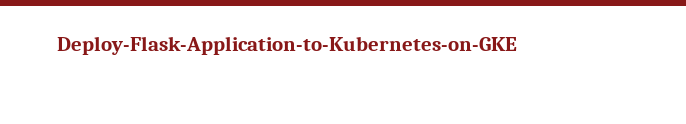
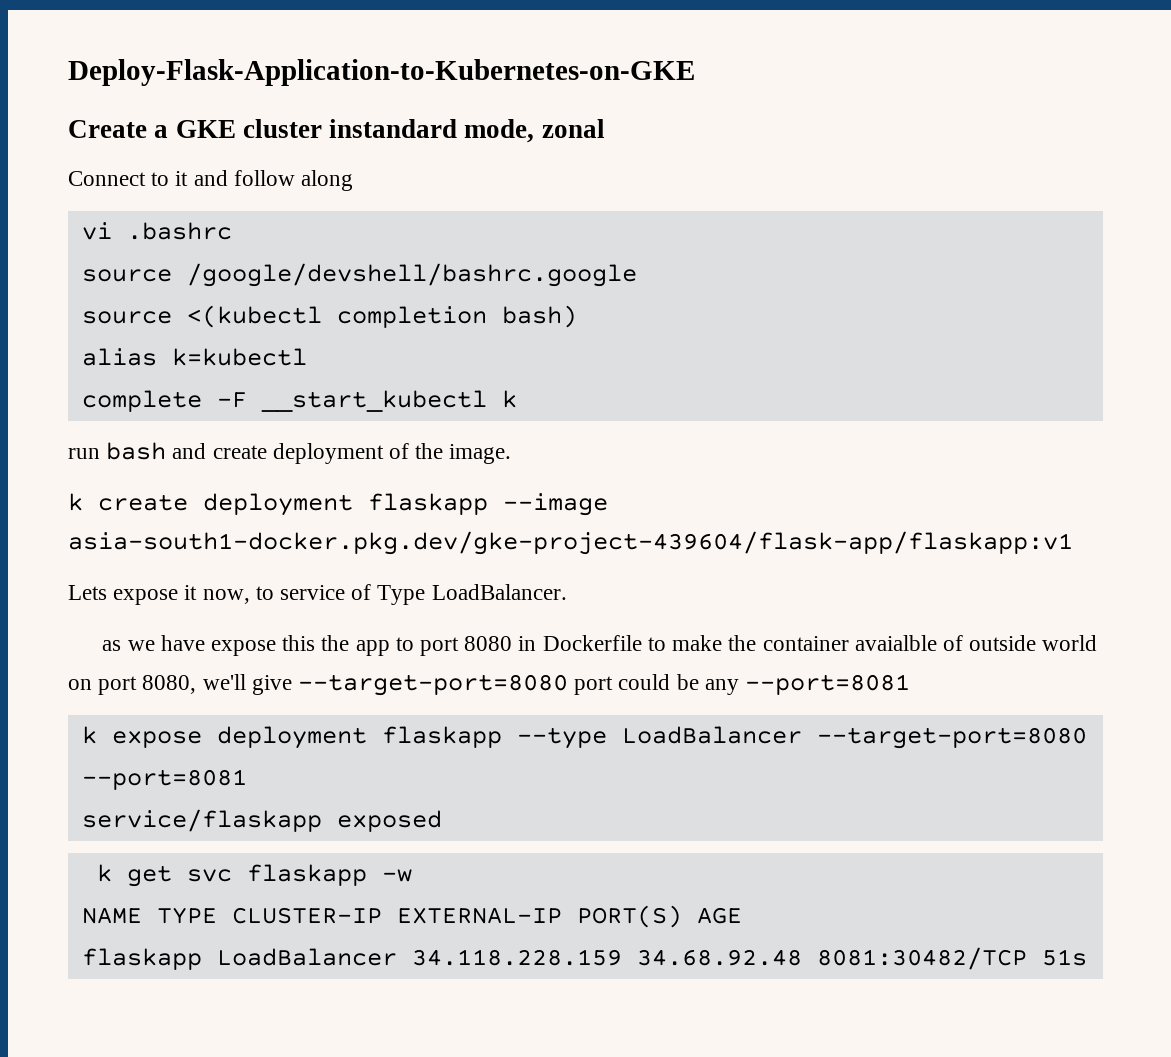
+ Create a GKE cluster instandard mode, zonal
+ Connect to it and follow along
+ vi .bashrc
+ source /google/devshell/bashrc.google
+ source <(kubectl completion bash)
+ alias k=kubectl
+ complete -F __start_kubectl k
+ run bash and create deployment of the image.
+ k create deployment flaskapp --image asia-south1-docker.pkg.dev/gke-project-439604/flask-app/flaskapp:v1
+ Lets expose it now, to service of Type LoadBalancer.
+ as we have expose this the app to port 8080 in Dockerfile to make the container avaialble of outside world on port 8080, we'll give --target-port=8080 port could be any --port=8081
+ k expose deployment flaskapp --type LoadBalancer --target-port=8080 --port=8081
+ service/flaskapp exposed
+ k get svc flaskapp -w
+ NAME TYPE CLUSTER-IP EXTERNAL-IP PORT(S) AGE
+ flaskapp LoadBalancer 34.118.228.159 34.68.92.48 8081:30482/TCP 51s

